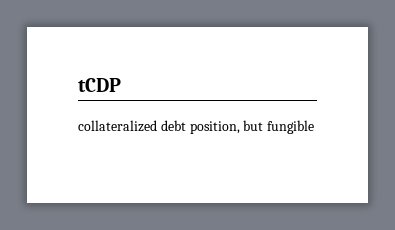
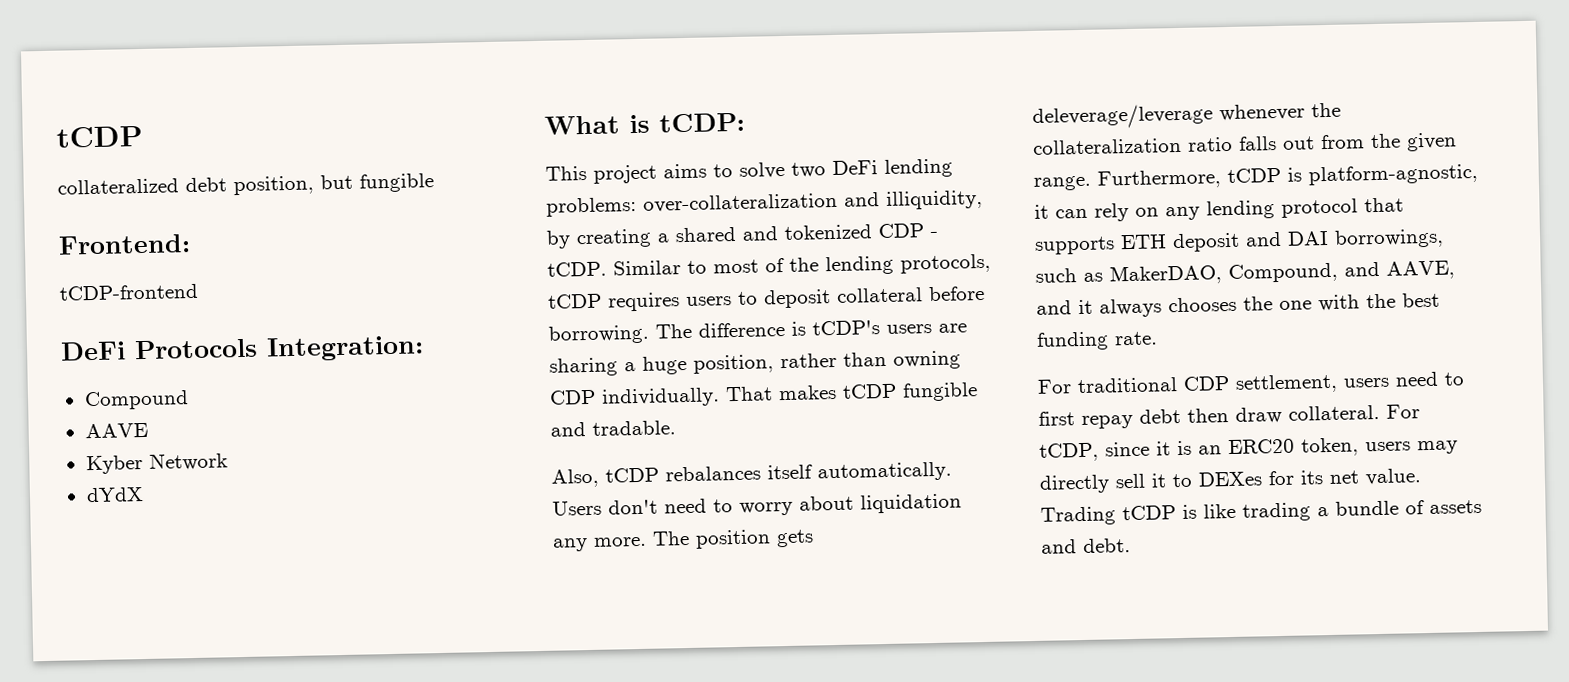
+ Frontend:
+ tCDP-frontend
+ DeFi Protocols Integration:
+ Compound
+ AAVE
+ Kyber Network
+ dYdX
+ What is tCDP:
+ This project aims to solve two DeFi lending problems: over-collateralization and illiquidity, by creating a shared and tokenized CDP - tCDP. Similar to most of the lending protocols, tCDP requires users to deposit collateral before borrowing. The difference is tCDP's users are sharing a huge position, rather than owning CDP individually. That makes tCDP fungible and tradable.
+ Also, tCDP rebalances itself automatically. Users don't need to worry about liquidation any more. The position gets deleverage/leverage whenever the collateralization ratio falls out from the given range. Furthermore, tCDP is platform-agnostic, it can rely on any lending protocol that supports ETH deposit and DAI borrowings, such as MakerDAO, Compound, and AAVE, and it always chooses the one with the best funding rate.
+ For traditional CDP settlement, users need to first repay debt then draw collateral. For tCDP, since it is an ERC20 token, users may directly sell it to DEXes for its net value. Trading tCDP is like trading a bundle of assets and debt.

